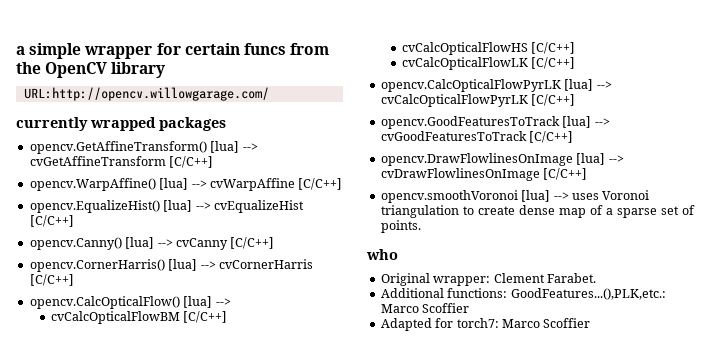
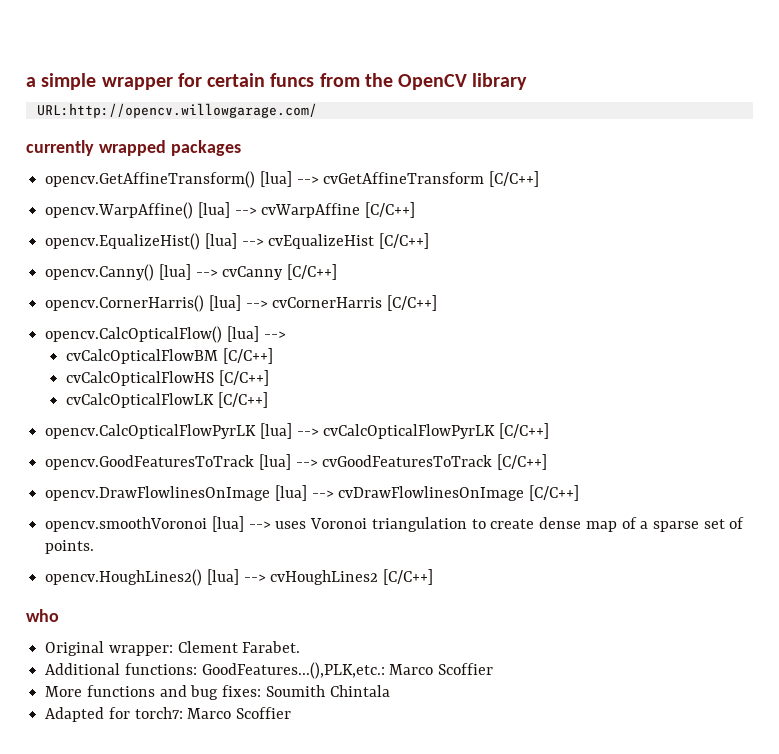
+ opencv.HoughLines2() [lua] --> cvHoughLines2 [C/C++]
+ More functions and bug fixes: Soumith Chintala

